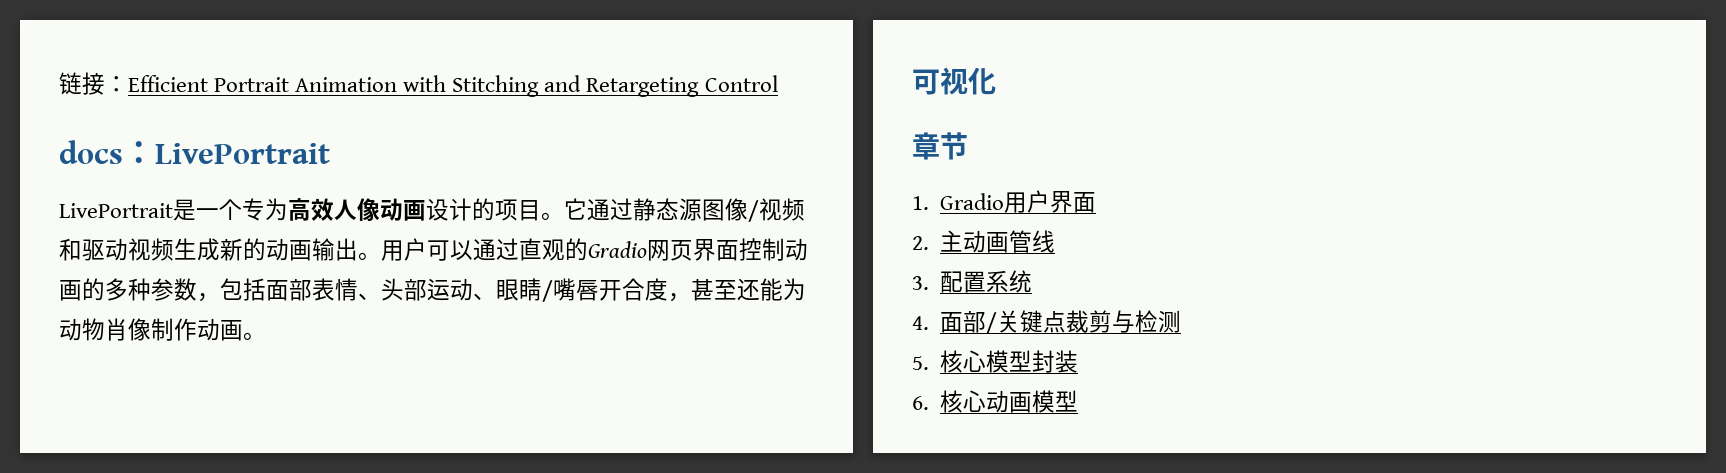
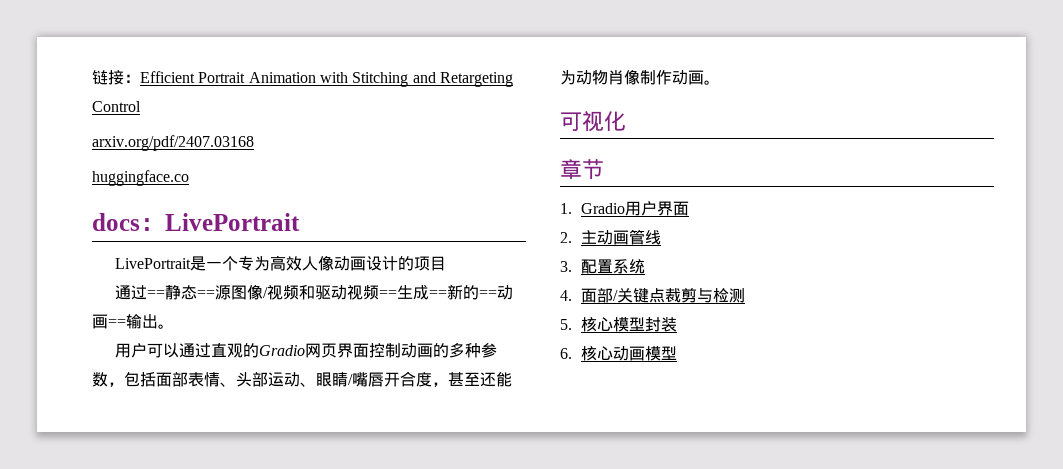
+ arxiv.org/pdf/2407.03168
+ huggingface.co
- LivePortrait是一个专为高效人像动画设计的项目。它通过静态源图像/视频和驱动视频生成新的动画输出。用户可以通过直观的Gradio网页界面控制动画的多种参数，包括面部表情、头部运动、眼睛/嘴唇开合度，甚至还能为动物肖像制作动画。
+ LivePortrait是一个专为高效人像动画设计的项目
+ 通过==静态==源图像/视频和驱动视频==生成==新的==动画==输出。
+ 用户可以通过直观的Gradio网页界面控制动画的多种参数，包括面部表情、头部运动、眼睛/嘴唇开合度，甚至还能为动物肖像制作动画。

